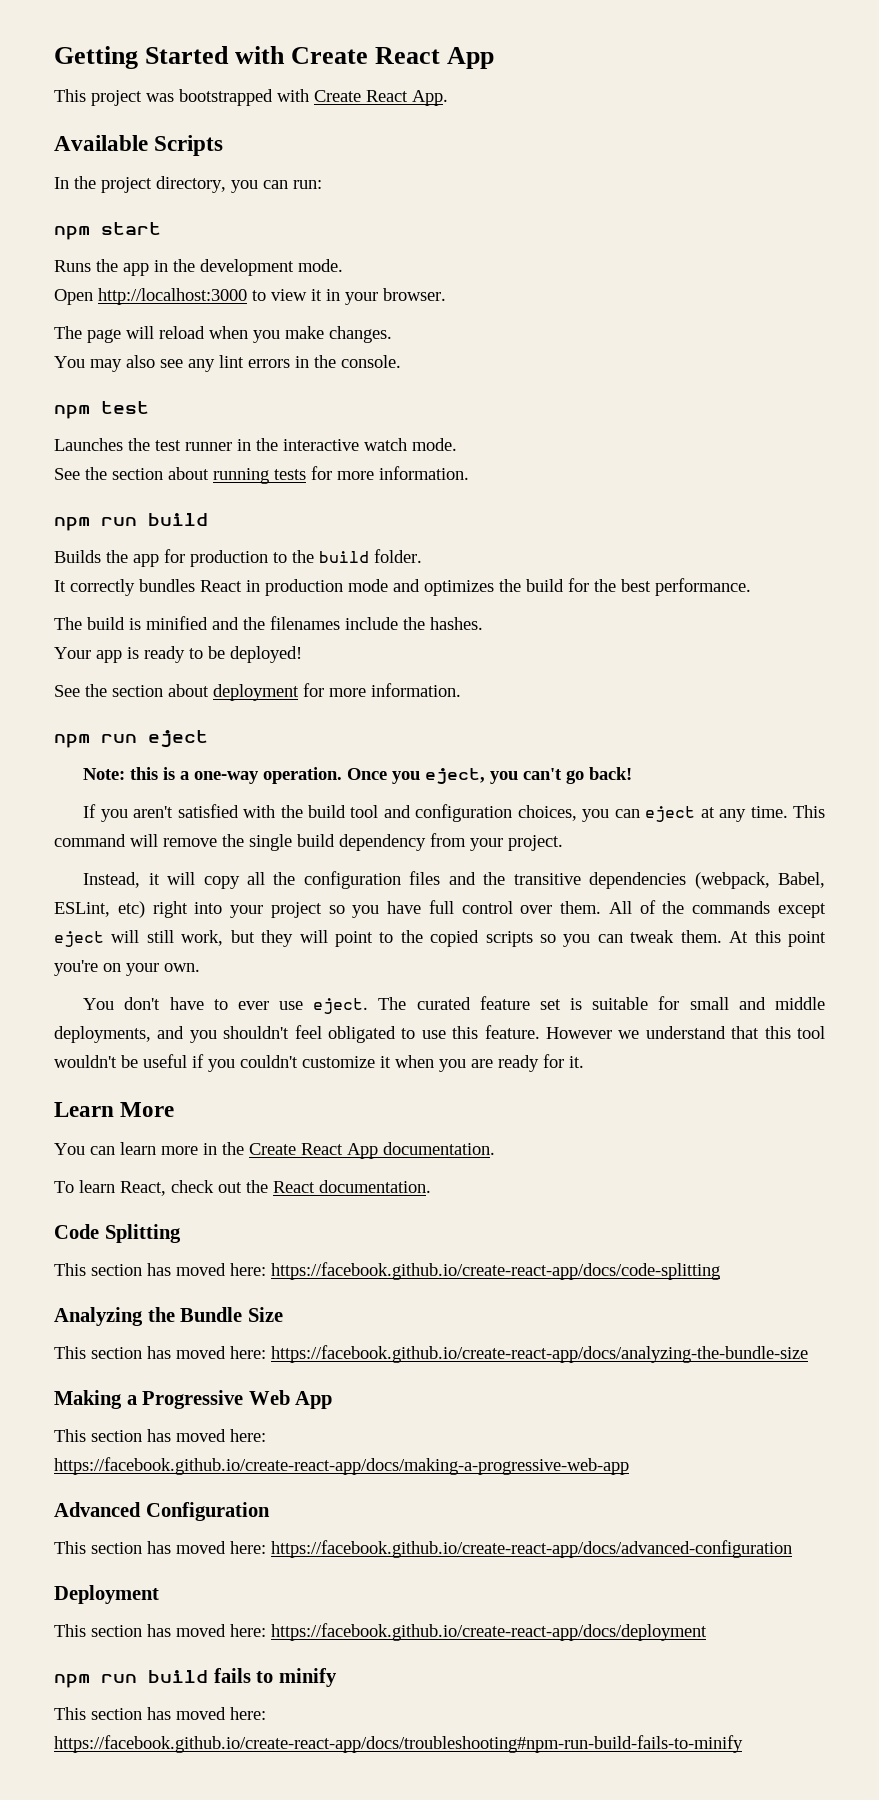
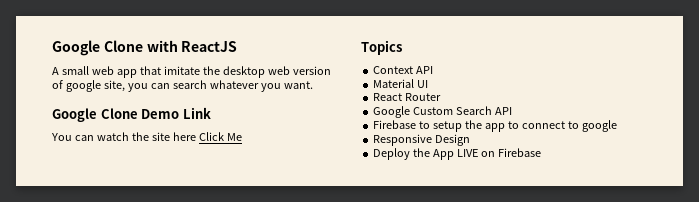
- Getting Started with Create React App
- This project was bootstrapped with Create React App.
- Available Scripts
- In the project directory, you can run:
- npm start
- Runs the app in the development mode.
- Open http://localhost:3000 to view it in your browser.
- The page will reload when you make changes.
- You may also see any lint errors in the console.
- npm test
- Launches the test runner in the interactive watch mode.
- See the section about running tests for more information.
- npm run build
- Builds the app for production to the build folder.
- It correctly bundles React in production mode and optimizes the build for the best performance.
- The build is minified and the filenames include the hashes.
- Your app is ready to be deployed!
- See the section about deployment for more information.
- npm run eject
- Note: this is a one-way operation. Once you eject, you can't go back!
- If you aren't satisfied with the build tool and configuration choices, you can eject at any time. This command will remove the single build dependency from your project.
- Instead, it will copy all the configuration files and the transitive dependencies (webpack, Babel, ESLint, etc) right into your project so you have full control over them. All of the commands except eject will still work, but they will point to the copied scripts so you can tweak them. At this point you're on your own.
- You don't have to ever use eject. The curated feature set is suitable for small and middle deployments, and you shouldn't feel obligated to use this feature. However we understand that this tool wouldn't be useful if you couldn't customize it when you are ready for it.
- Learn More
- You can learn more in the Create React App documentation.
- To learn React, check out the React documentation.
- Code Splitting
- This section has moved here: https://facebook.github.io/create-react-app/docs/code-splitting
- Analyzing the Bundle Size
- This section has moved here: https://facebook.github.io/create-react-app/docs/analyzing-the-bundle-size
- Making a Progressive Web App
- This section has moved here: https://facebook.github.io/create-react-app/docs/making-a-progressive-web-app
- Advanced Configuration
- This section has moved here: https://facebook.github.io/create-react-app/docs/advanced-configuration
- Deployment
- This section has moved here: https://facebook.github.io/create-react-app/docs/deployment
- npm run build fails to minify
- This section has moved here: https://facebook.github.io/create-react-app/docs/troubleshooting#npm-run-build-fails-to-minify
+ Google Clone with ReactJS
+ A small web app that imitate the desktop web version of google site, you can search whatever you want.
+ Google Clone Demo Link
+ You can watch the site here Click Me
+ Topics
+ Context API
+ Material UI
+ React Router
+ Google Custom Search API
+ Firebase to setup the app to connect to google
+ Responsive Design
+ Deploy the App LIVE on Firebase

